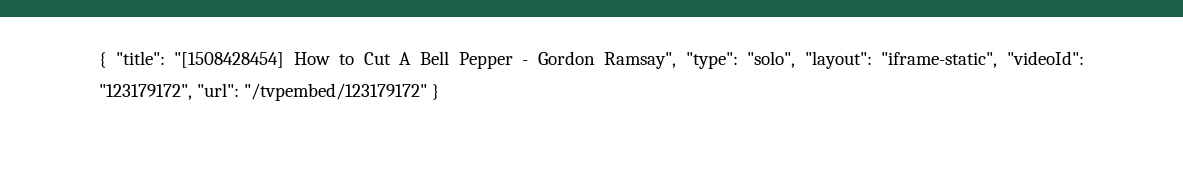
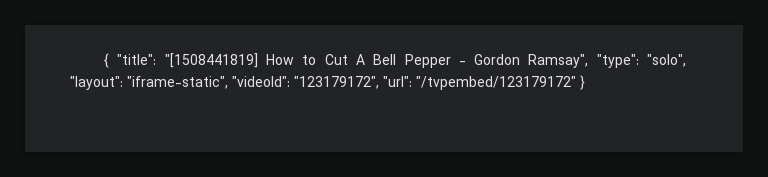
- { "title": "[1508428454] How to Cut A Bell Pepper - Gordon Ramsay", "type": "solo", "layout": "iframe-static", "videoId": "123179172", "url": "/tvpembed/123179172" }
+ { "title": "[1508441819] How to Cut A Bell Pepper - Gordon Ramsay", "type": "solo", "layout": "iframe-static", "videoId": "123179172", "url": "/tvpembed/123179172" }

